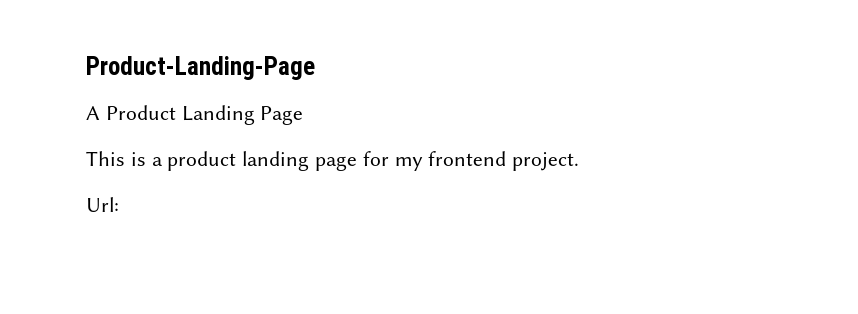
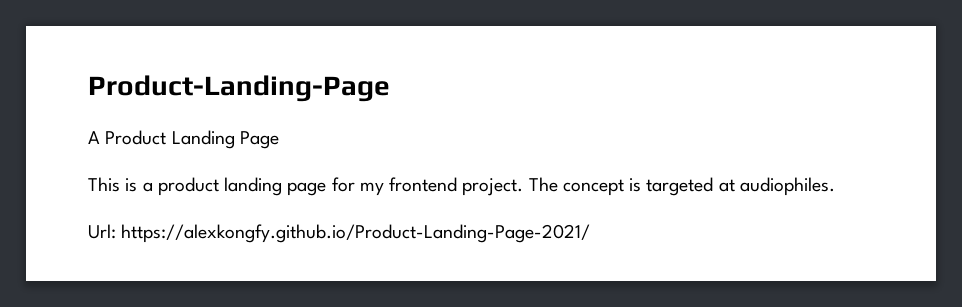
+ The concept is targeted at audiophiles.
- Url:
+ Url: https://alexkongfy.github.io/Product-Landing-Page-2021/

